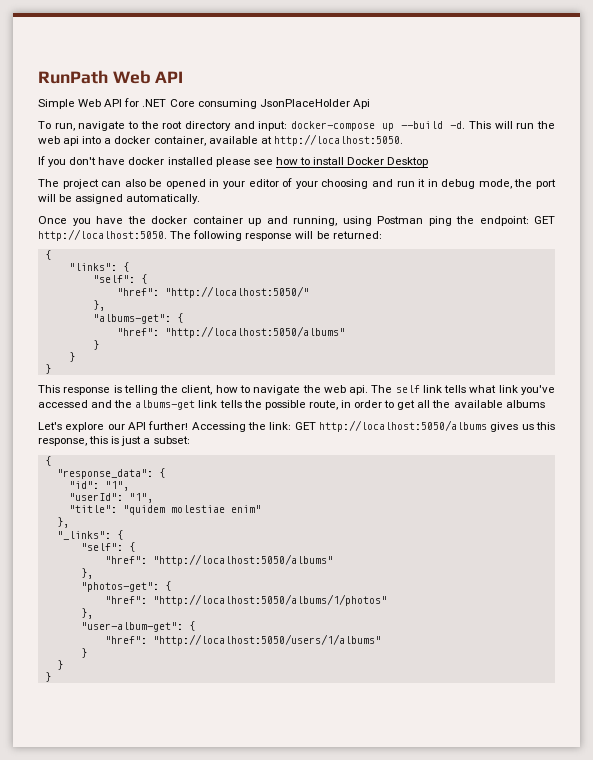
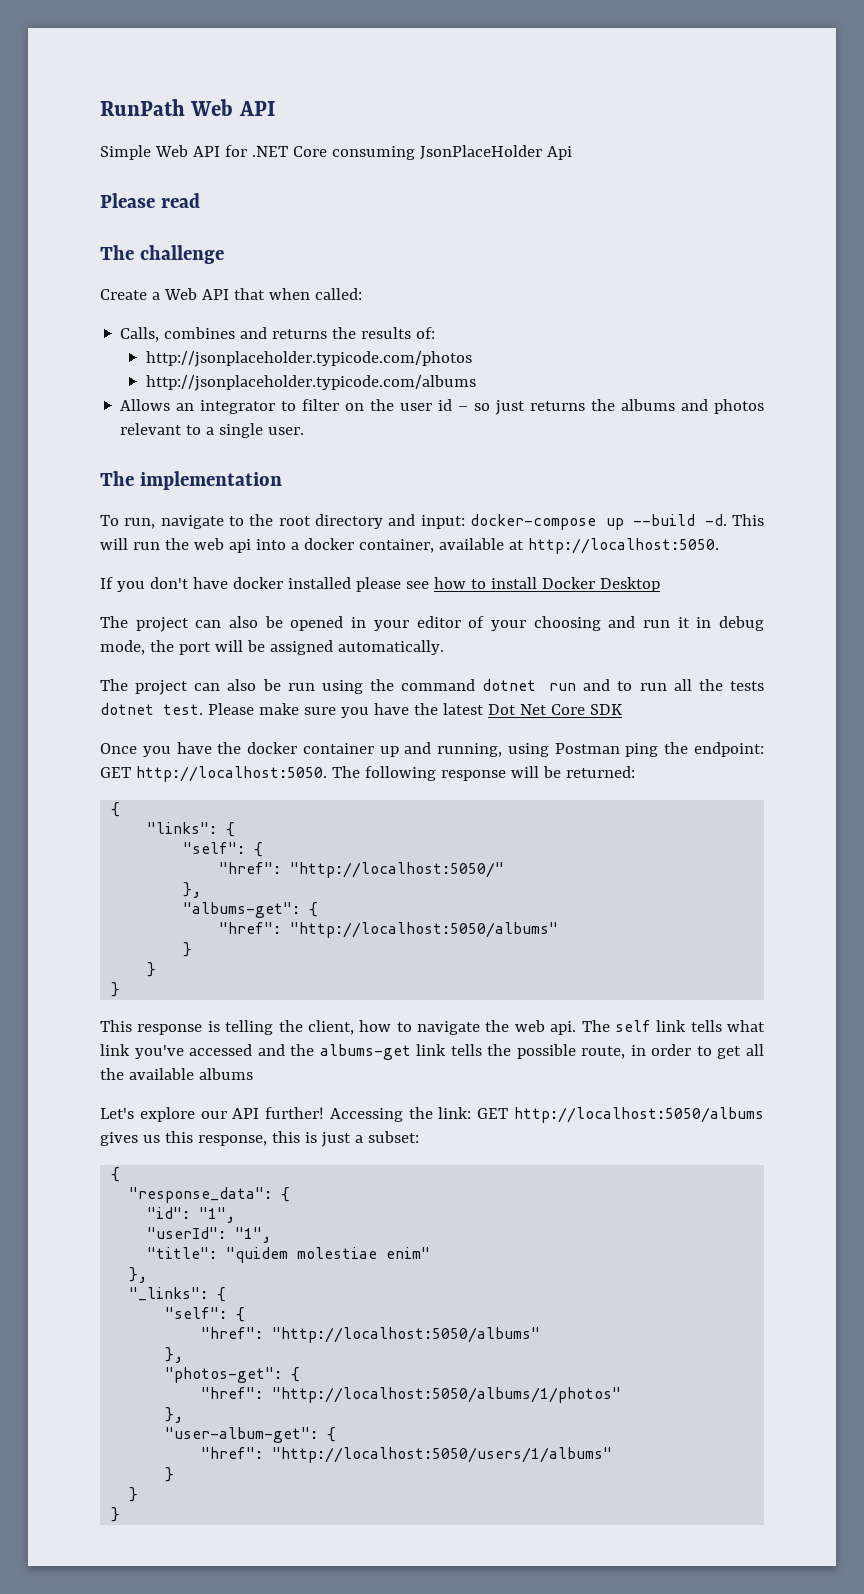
+ Please read
+ The challenge
+ Create a Web API that when called:
+ Calls, combines and returns the results of:
+ http://jsonplaceholder.typicode.com/photos
+ http://jsonplaceholder.typicode.com/albums
+ Allows an integrator to filter on the user id – so just returns the albums and photos relevant to a single user.
+ The implementation
+ The project can also be run using the command dotnet run and to run all the tests dotnet test. Please make sure you have the latest Dot Net Core SDK

